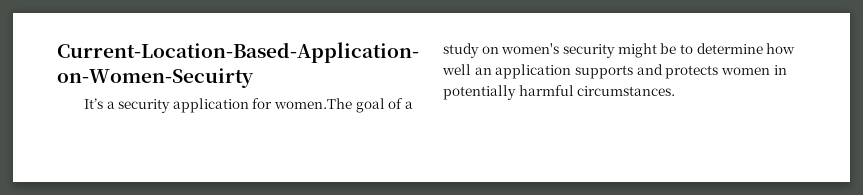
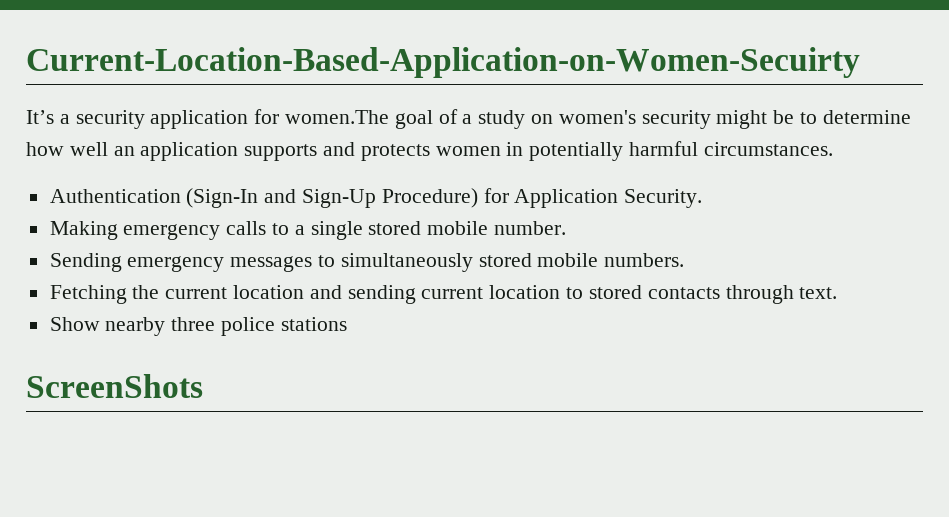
+ Authentication (Sign-In and Sign-Up Procedure) for Application Security.
+ Making emergency calls to a single stored mobile number.
+ Sending emergency messages to simultaneously stored mobile numbers.
+ Fetching the current location and sending current location to stored contacts through text.
+ Show nearby three police stations
+ ScreenShots

